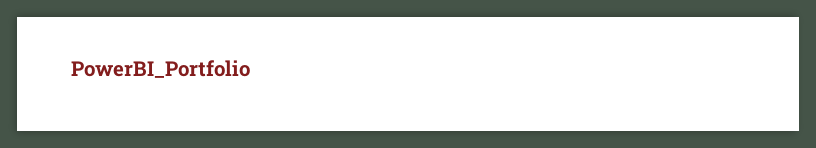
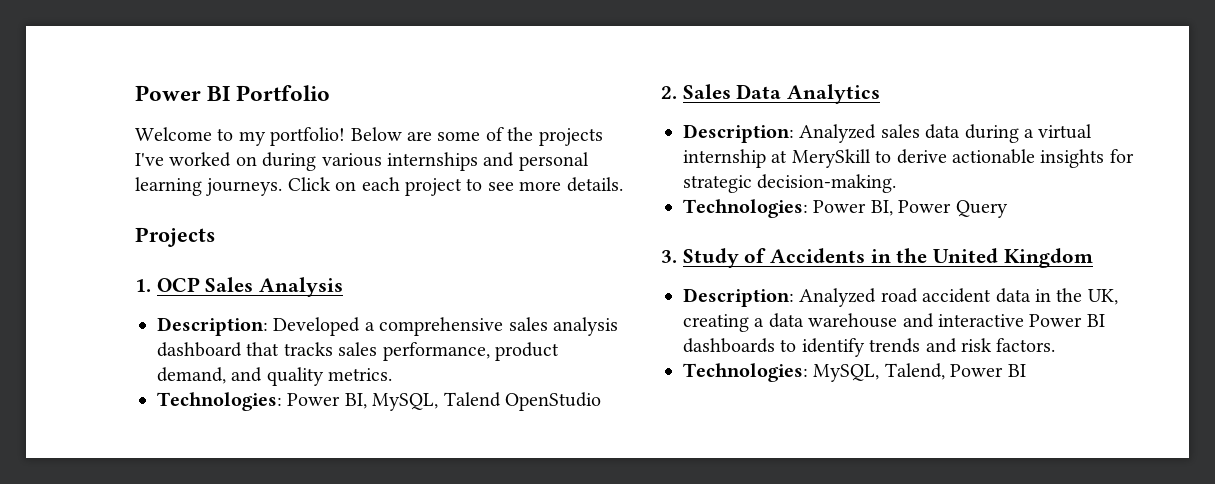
- PowerBI_Portfolio
+ Power BI Portfolio
+ Welcome to my portfolio! Below are some of the projects I've worked on during various internships and personal learning journeys. Click on each project to see more details.
+ Projects
+ 1. OCP Sales Analysis
+ Description: Developed a comprehensive sales analysis dashboard that tracks sales performance, product demand, and quality metrics.
+ Technologies: Power BI, MySQL, Talend OpenStudio
+ 2. Sales Data Analytics
+ Description: Analyzed sales data during a virtual internship at MerySkill to derive actionable insights for strategic decision-making.
+ Technologies: Power BI, Power Query
+ 3. Study of Accidents in the United Kingdom
+ Description: Analyzed road accident data in the UK, creating a data warehouse and interactive Power BI dashboards to identify trends and risk factors.
+ Technologies: MySQL, Talend, Power BI

